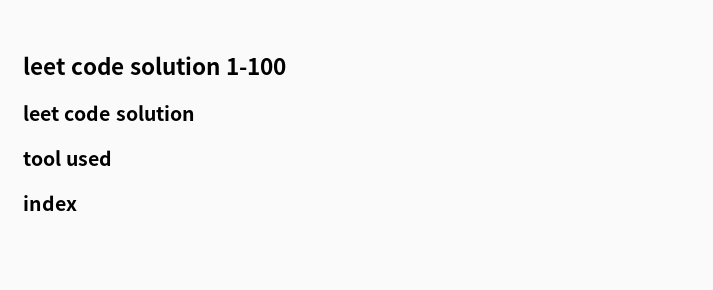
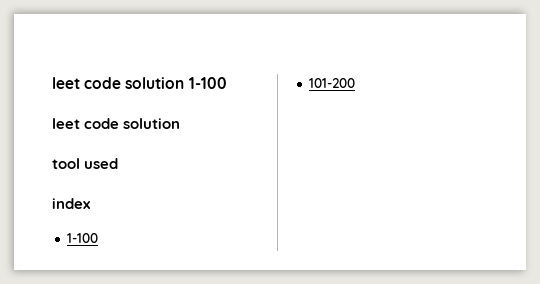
  index
+ 1-100
+ 101-200

